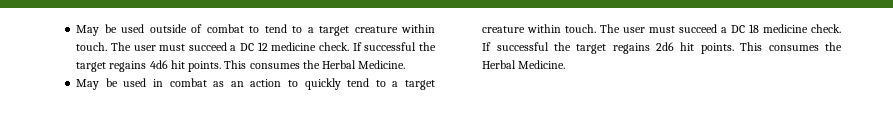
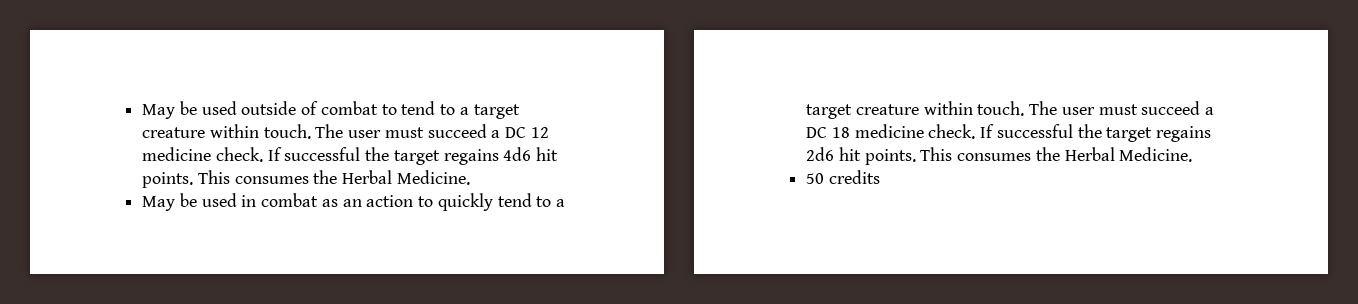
+ 50 credits

